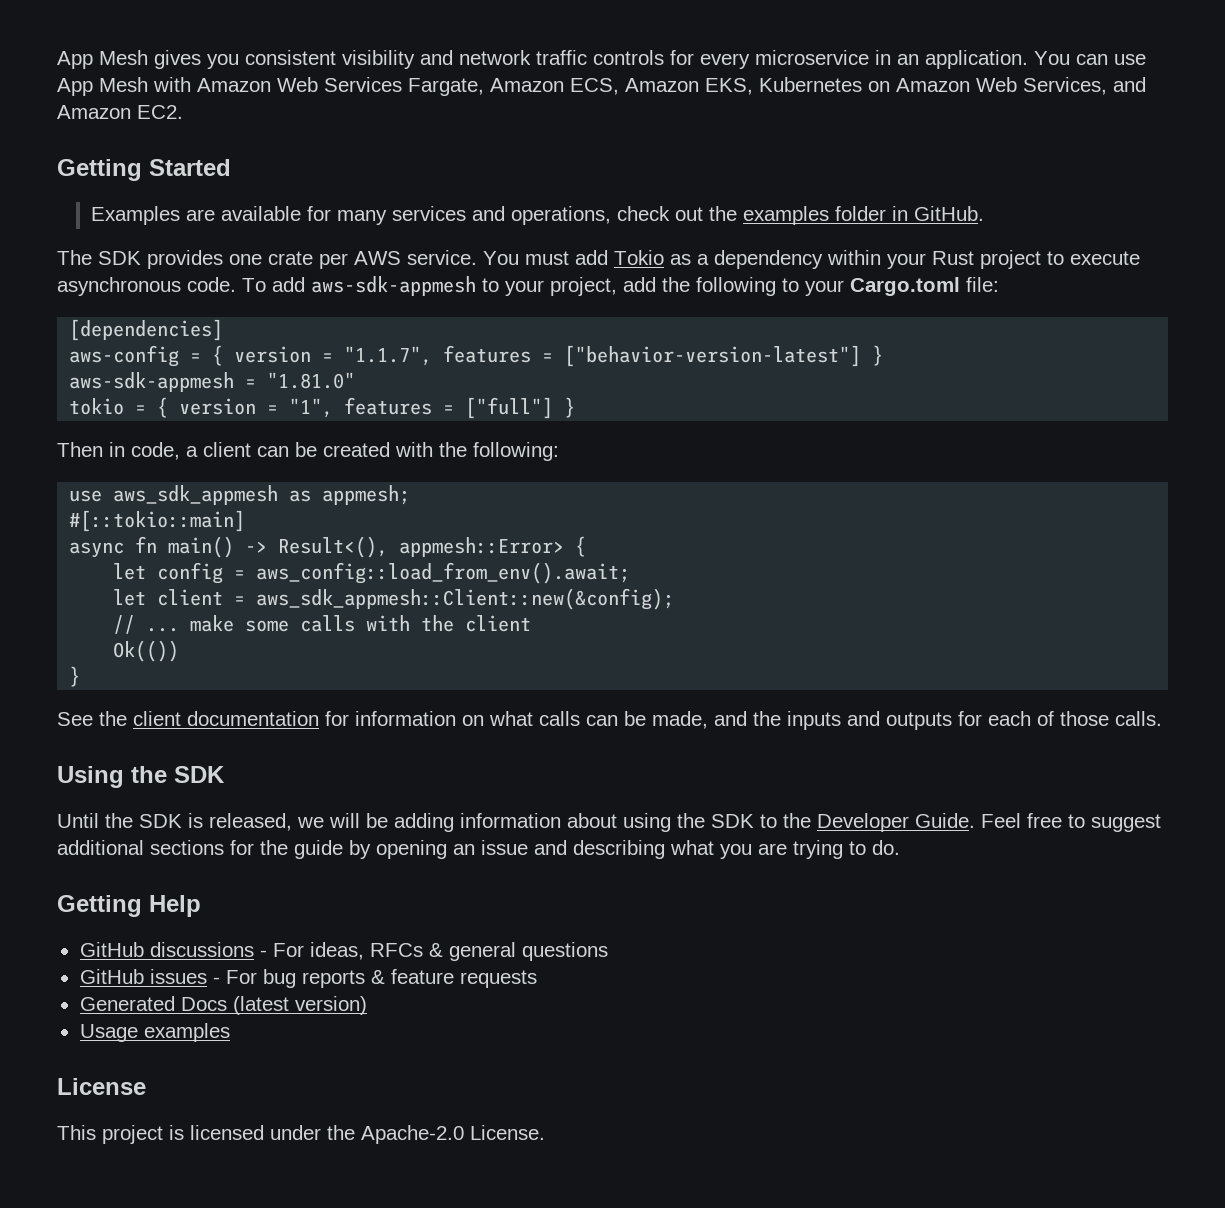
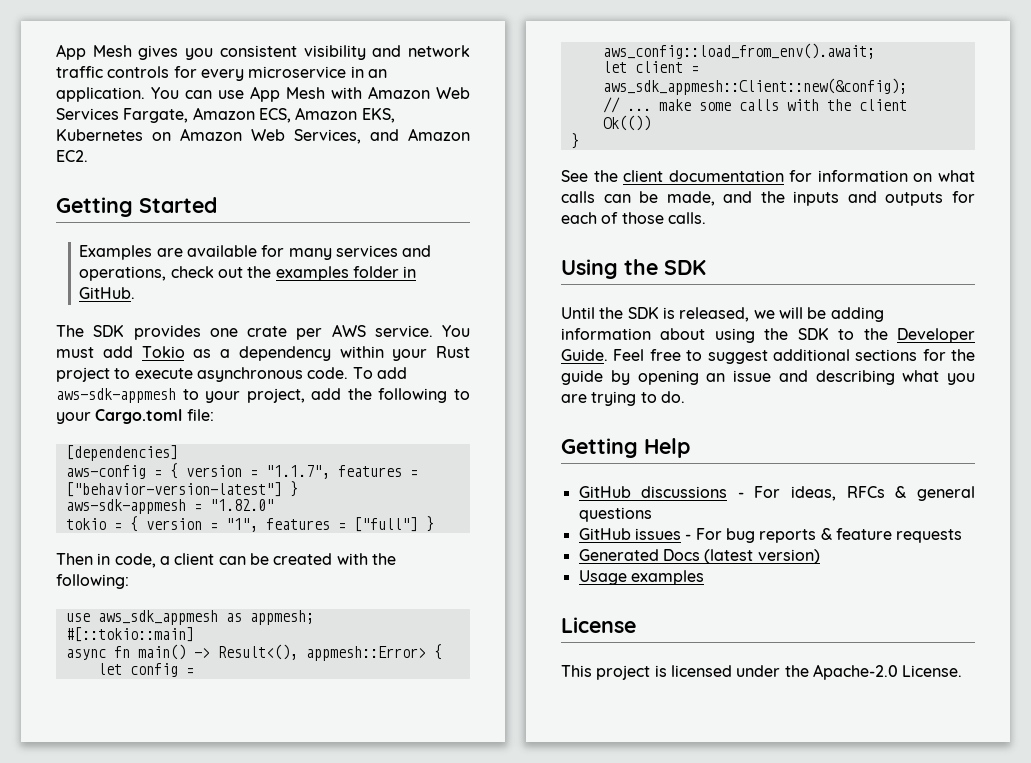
- aws-sdk-appmesh = "1.81.0"
+ aws-sdk-appmesh = "1.82.0"

